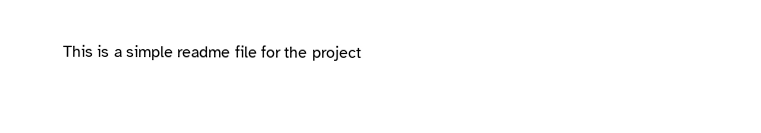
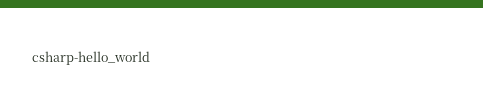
- This is a simple readme file for the project
+ csharp-hello_world

